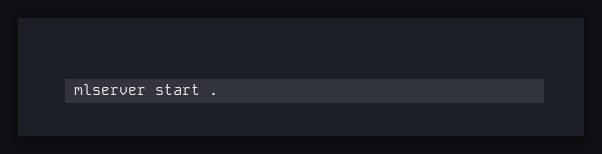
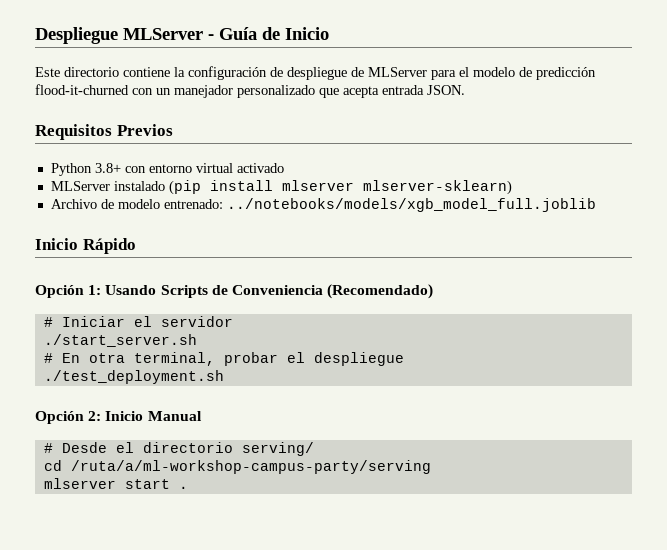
+ Despliegue MLServer - Guía de Inicio
+ Este directorio contiene la configuración de despliegue de MLServer para el modelo de predicción flood-it-churned con un manejador personalizado que acepta entrada JSON.
+ Requisitos Previos
+ Python 3.8+ con entorno virtual activado
+ MLServer instalado (pip install mlserver mlserver-sklearn)
+ Archivo de modelo entrenado: ../notebooks/models/xgb_model_full.joblib
+ Inicio Rápido
+ Opción 1: Usando Scripts de Conveniencia (Recomendado)
+ # Iniciar el servidor
+ ./start_server.sh
+ # En otra terminal, probar el despliegue
+ ./test_deployment.sh
+ Opción 2: Inicio Manual
+ # Desde el directorio serving/
+ cd /ruta/a/ml-workshop-campus-party/serving

